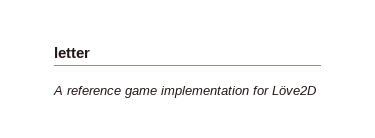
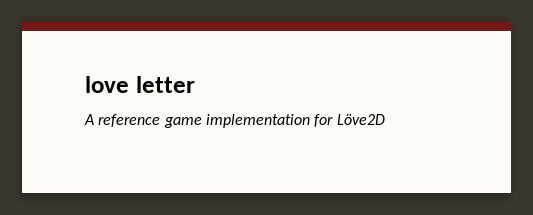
- letter
+ love letter

